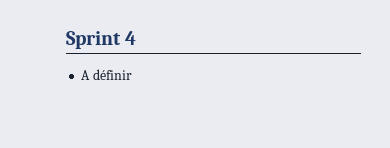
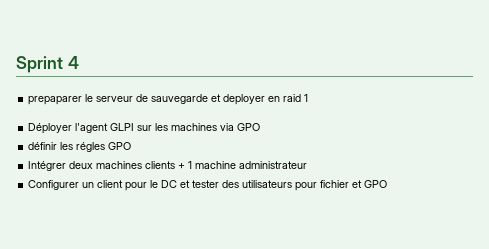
- A définir
+ prepaparer le serveur de sauvegarde et deployer en raid 1
+ Déployer l'agent GLPI sur les machines via GPO
+ définir les régles GPO
+ Intégrer deux machines clients + 1 machine administrateur
+ Configurer un client pour le DC et tester des utilisateurs pour fichier et GPO

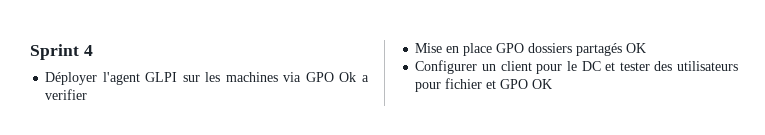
- prepaparer le serveur de sauvegarde et deployer en raid 1
- Déployer l'agent GLPI sur les machines via GPO
- définir les régles GPO
- Intégrer deux machines clients + 1 machine administrateur
+ Déployer l'agent GLPI sur les machines via GPO Ok a verifier
+ Mise en place GPO dossiers partagés OK
- Configurer un client pour le DC et tester des utilisateurs pour fichier et GPO
+ Configurer un client pour le DC et tester des utilisateurs pour fichier et GPO OK

